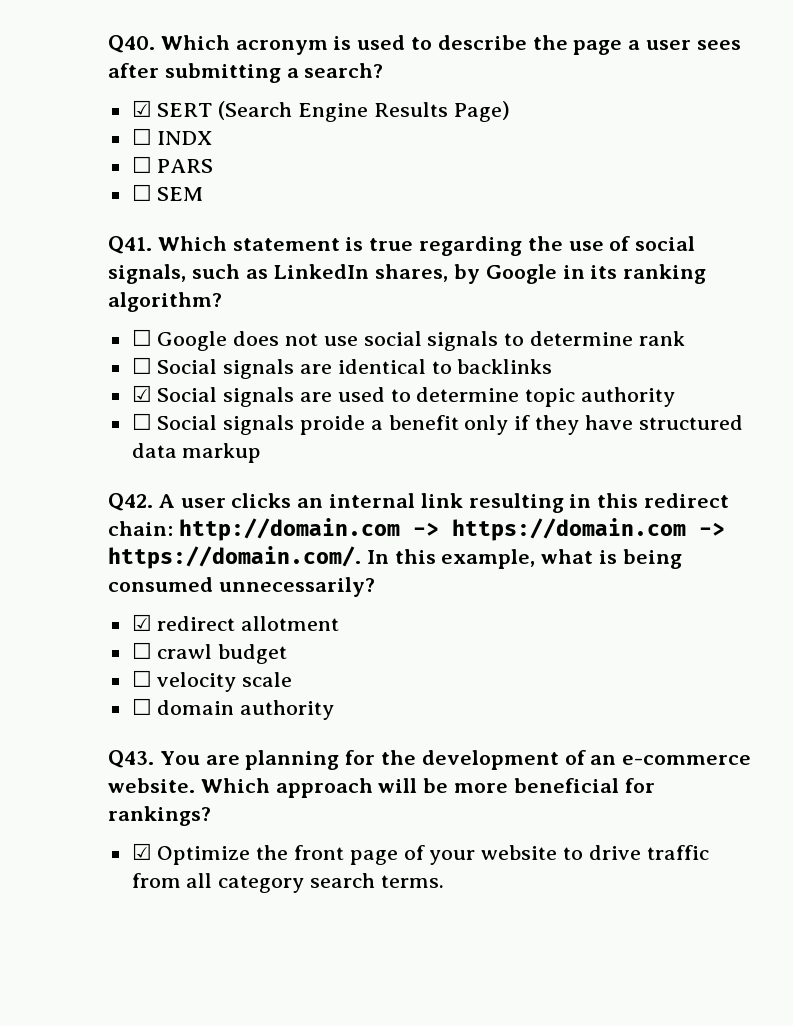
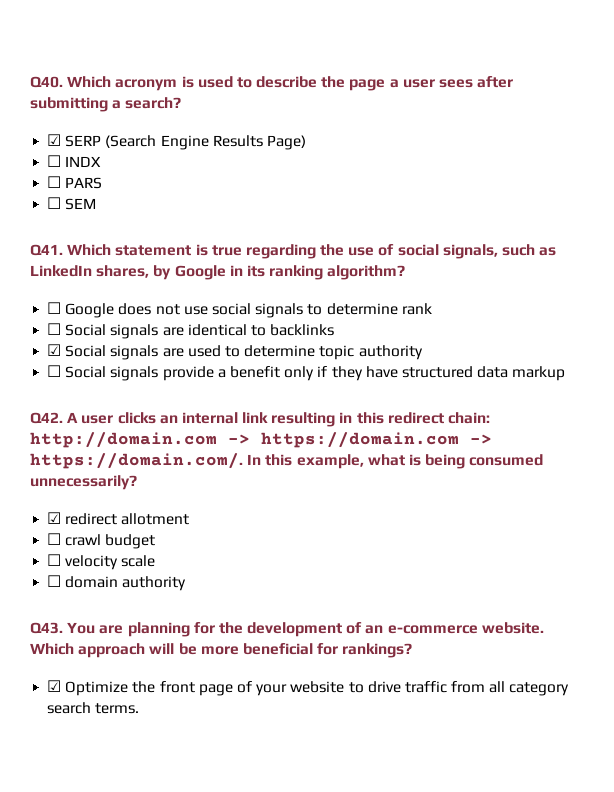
- ☑ SERT (Search Engine Results Page)
+ ☑ SERP (Search Engine Results Page)
- ☐ Social signals proide a benefit only if they have structured data markup
+ ☐ Social signals provide a benefit only if they have structured data markup

